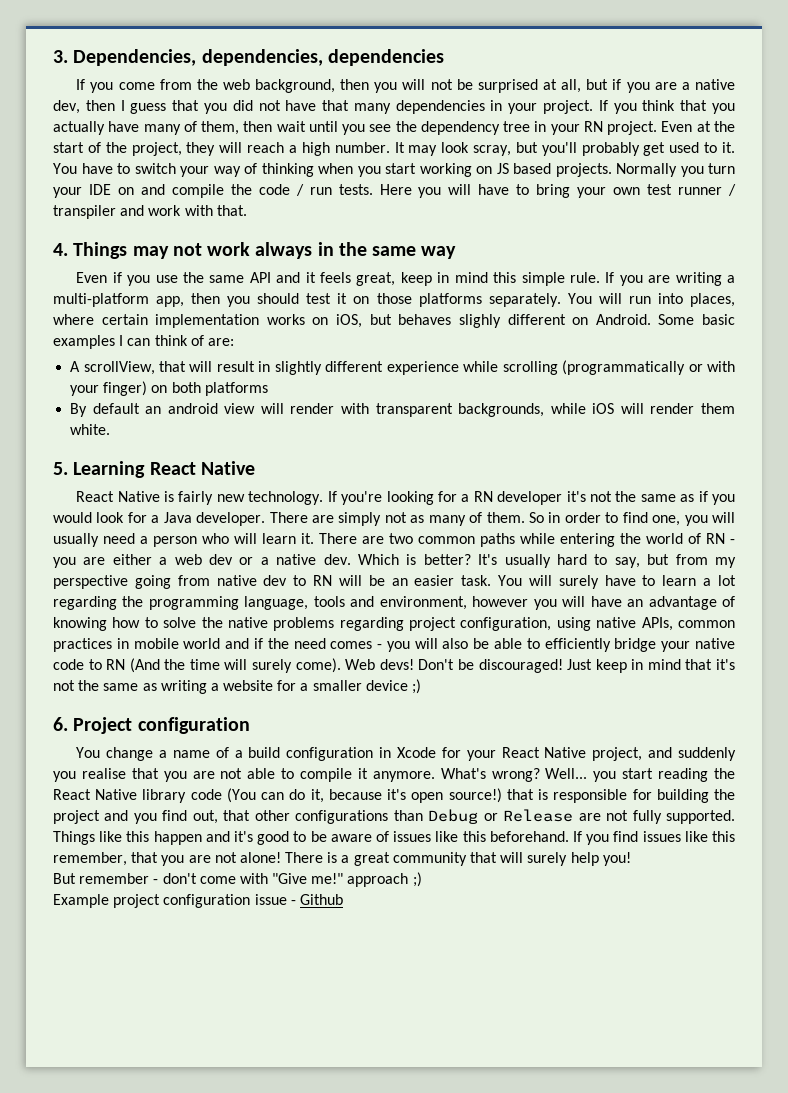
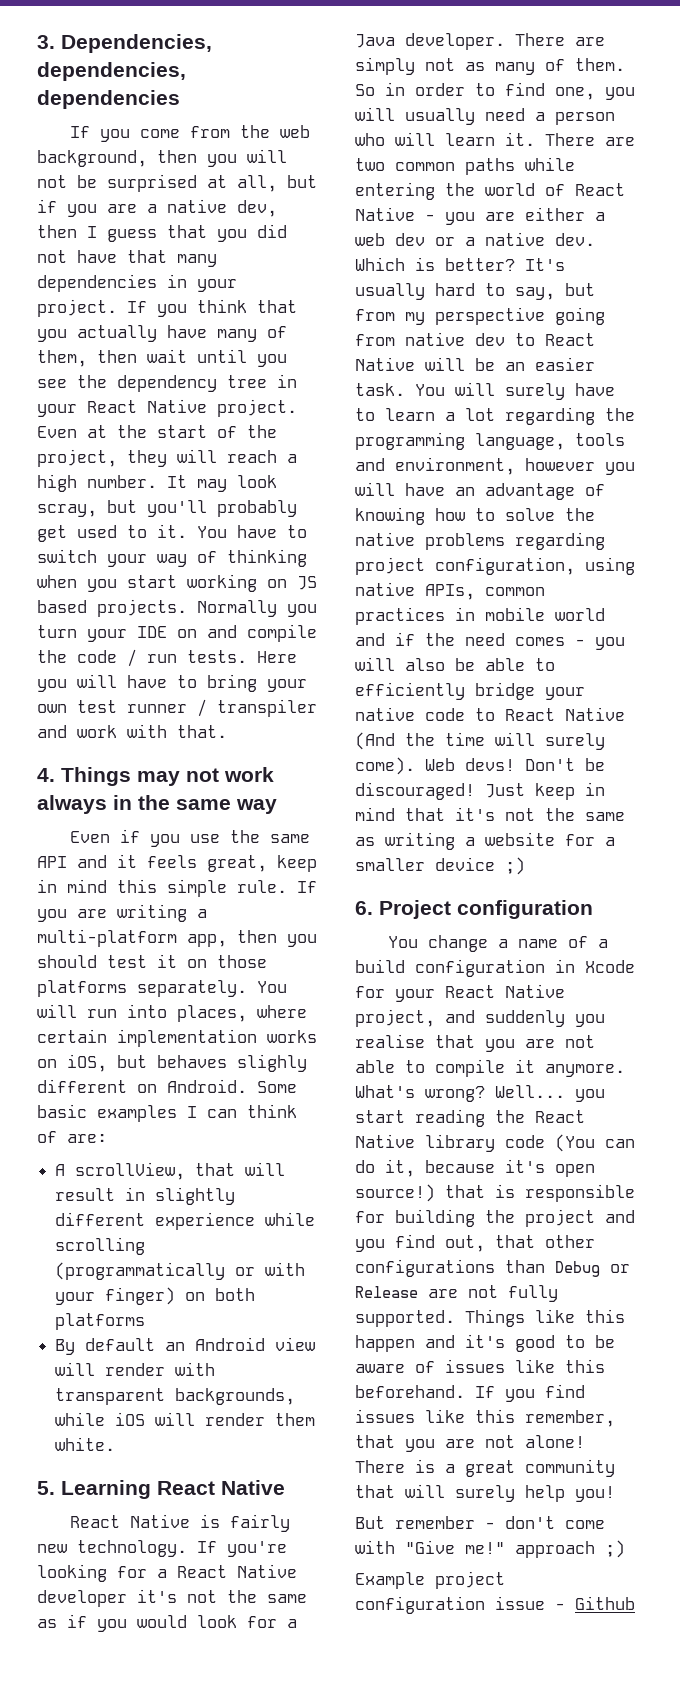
- If you think that you actually have many of them, then wait until you see the dependency tree in your RN project.
+ If you think that you actually have many of them, then wait until you see the dependency tree in your React Native project.
- By default an android view will render with transparent backgrounds, while iOS will render them white.
+ By default an Android view will render with transparent backgrounds, while iOS will render them white.
- If you're looking for a RN developer it's not the same as if you would look for a Java developer.
+ If you're looking for a React Native developer it's not the same as if you would look for a Java developer.
- There are two common paths while entering the world of RN - you are either a web dev or a native dev.
+ There are two common paths while entering the world of React Native - you are either a web dev or a native dev.
- It's usually hard to say, but from my perspective going from native dev to RN will be an easier task.
+ It's usually hard to say, but from my perspective going from native dev to React Native will be an easier task.
- You will surely have to learn a lot regarding the programming language, tools and environment, however you will have an advantage of knowing how to solve the native problems regarding project configuration, using native APIs, common practices in mobile world and if the need comes - you will also be able to efficiently bridge your native code to RN (And the time will surely come).
+ You will surely have to learn a lot regarding the programming language, tools and environment, however you will have an advantage of knowing how to solve the native problems regarding project configuration, using native APIs, common practices in mobile world and if the need comes - you will also be able to efficiently bridge your native code to React Native (And the time will surely come).

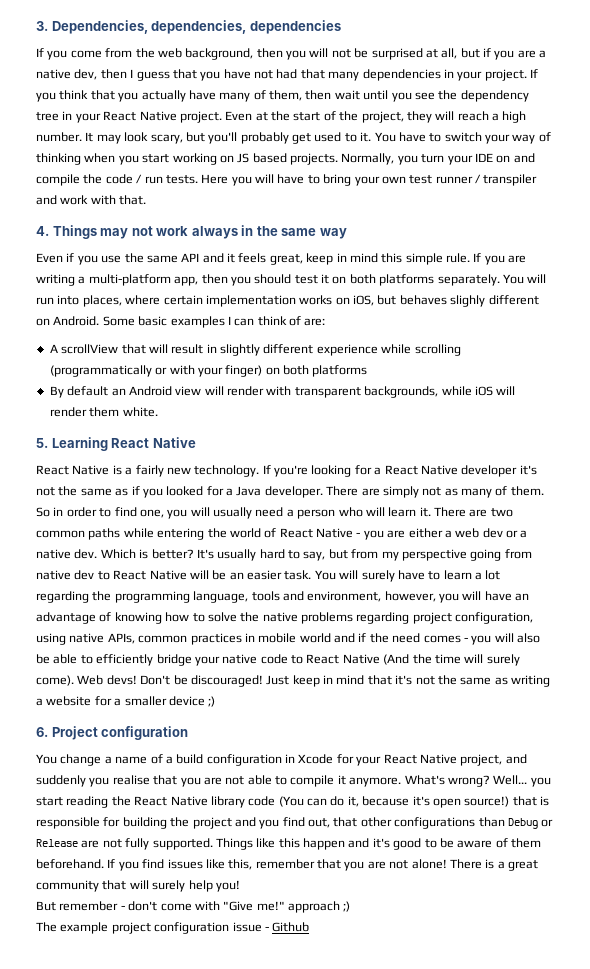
- If you come from the web background, then you will not be surprised at all, but if you are a native dev, then I guess that you did not have that many dependencies in your project.
+ If you come from the web background, then you will not be surprised at all, but if you are a native dev, then I guess that you have not had that many dependencies in your project.
- It may look scray, but you'll probably get used to it.
+ It may look scary, but you'll probably get used to it.
- Normally you turn your IDE on and compile the code / run tests.
+ Normally, you turn your IDE on and compile the code / run tests.
- If you are writing a multi-platform app, then you should test it on those platforms separately.
+ If you are writing a multi-platform app, then you should test it on both platforms separately.
- A scrollView, that will result in slightly different experience while scrolling (programmatically or with your finger) on both platforms
+ A scrollView that will result in slightly different experience while scrolling (programmatically or with your finger) on both platforms
- React Native is fairly new technology.
+ React Native is a fairly new technology.
- If you're looking for a React Native developer it's not the same as if you would look for a Java developer.
+ If you're looking for a React Native developer it's not the same as if you looked for a Java developer.
- You will surely have to learn a lot regarding the programming language, tools and environment, however you will have an advantage of knowing how to solve the native problems regarding project configuration, using native APIs, common practices in mobile world and if the need comes - you will also be able to efficiently bridge your native code to React Native (And the time will surely come).
+ You will surely have to learn a lot regarding the programming language, tools and environment, however, you will have an advantage of knowing how to solve the native problems regarding project configuration, using native APIs, common practices in mobile world and if the need comes - you will also be able to efficiently bridge your native code to React Native (And the time will surely come).
- Things like this happen and it's good to be aware of issues like this beforehand.
+ Things like this happen and it's good to be aware of them beforehand.
- If you find issues like this remember, that you are not alone!
+ If you find issues like this, remember that you are not alone!
- Example project configuration issue - Github
+ The example project configuration issue - Github

